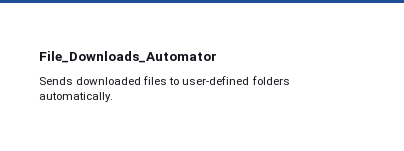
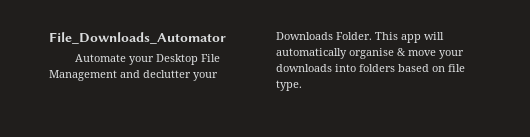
- Sends downloaded files to user-defined folders automatically.
+ Automate your Desktop File Management and declutter your Downloads Folder. This app will automatically organise & move your downloads into folders based on file type.

